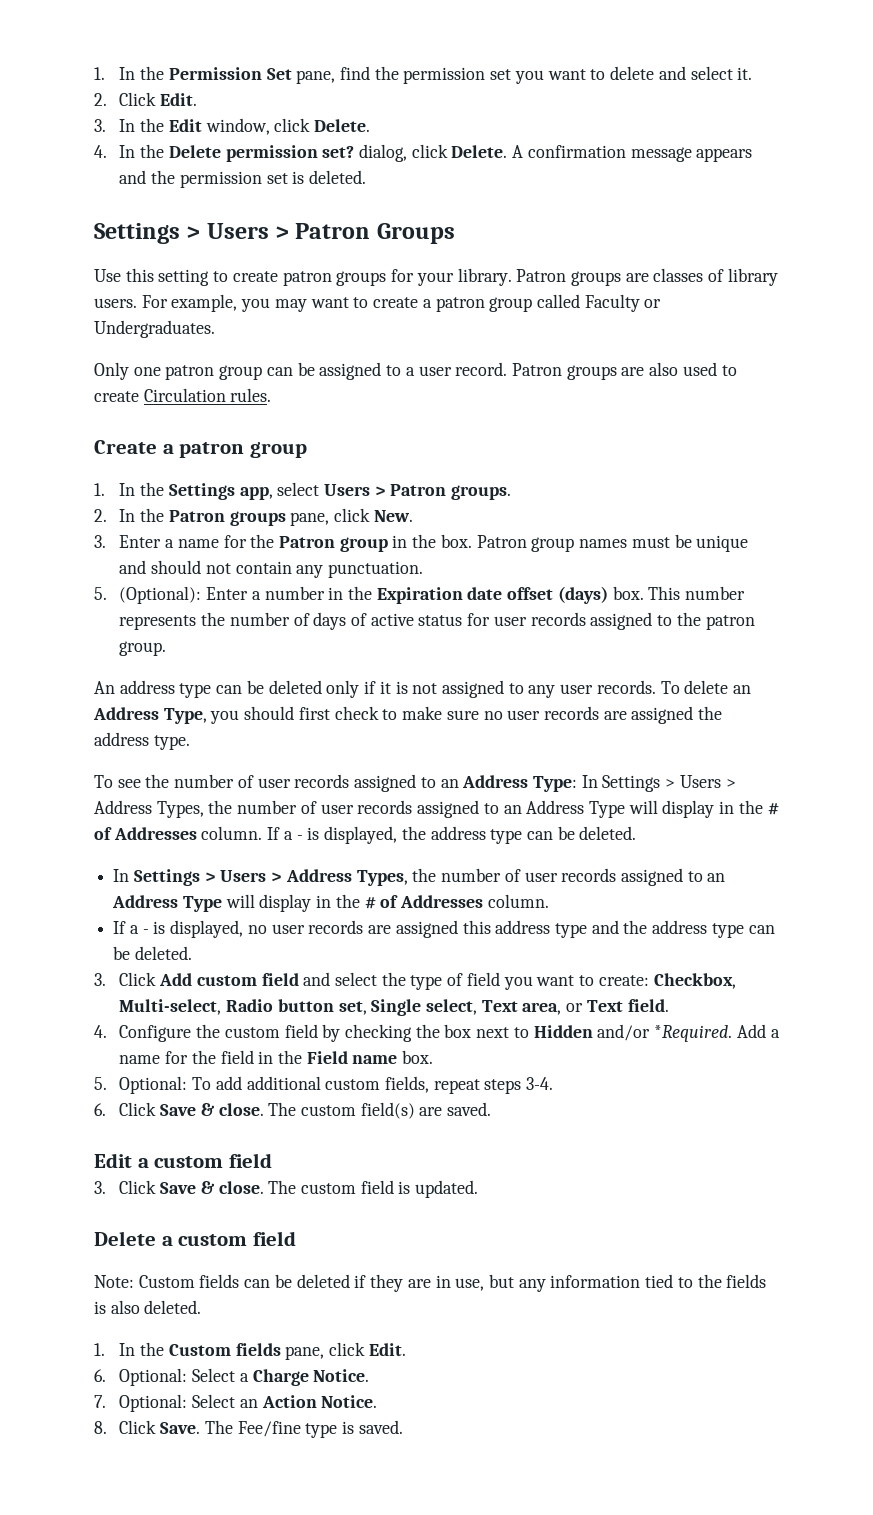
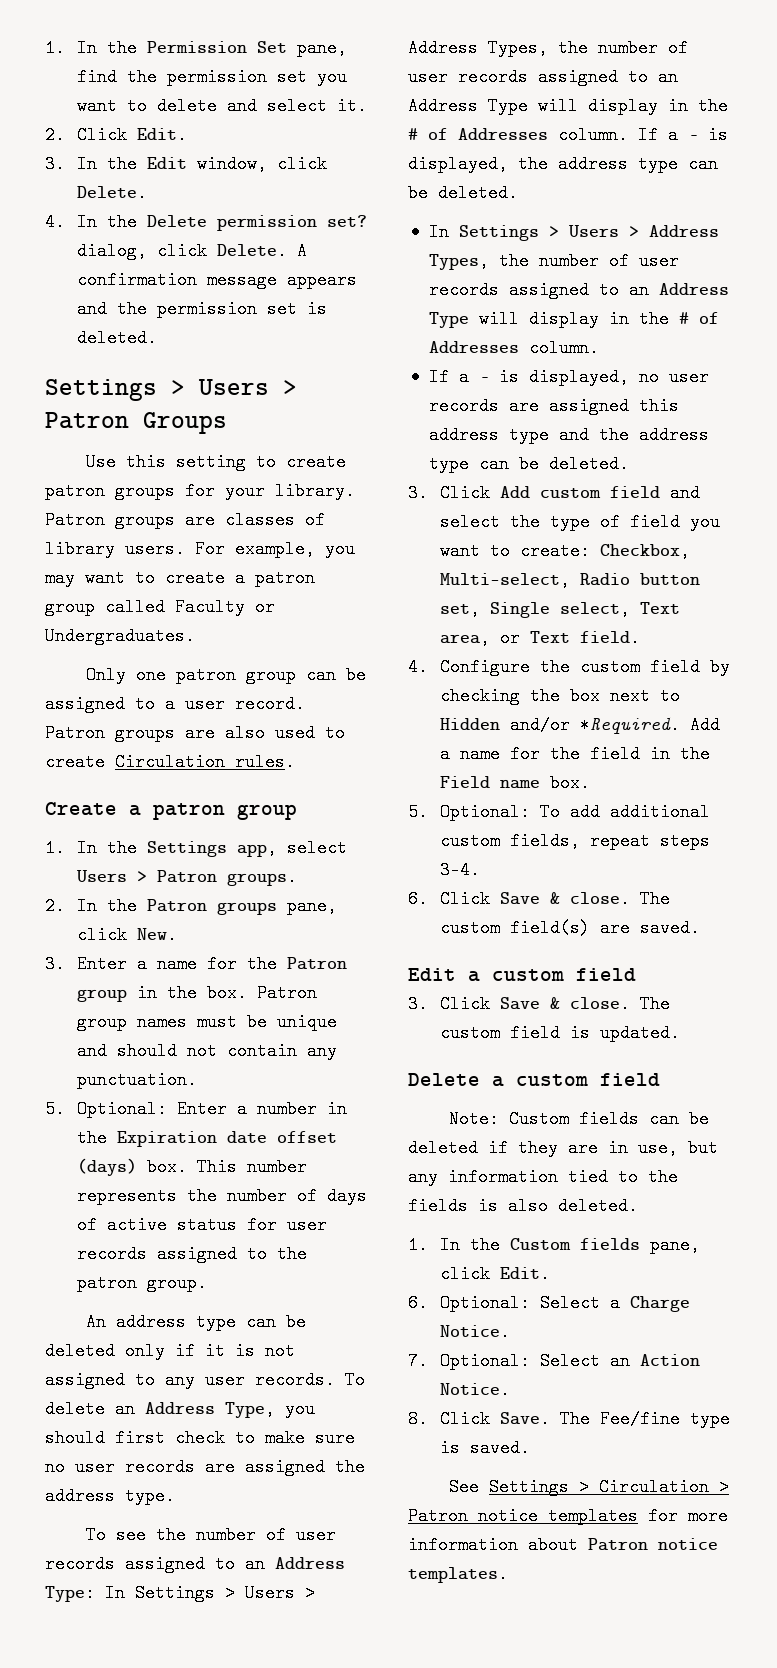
- 5. (Optional): Enter a number in the Expiration date offset (days) box.
+ 5. Optional: Enter a number in the Expiration date offset (days) box.
+ See Settings > Circulation > Patron notice templates for more information about Patron notice templates.

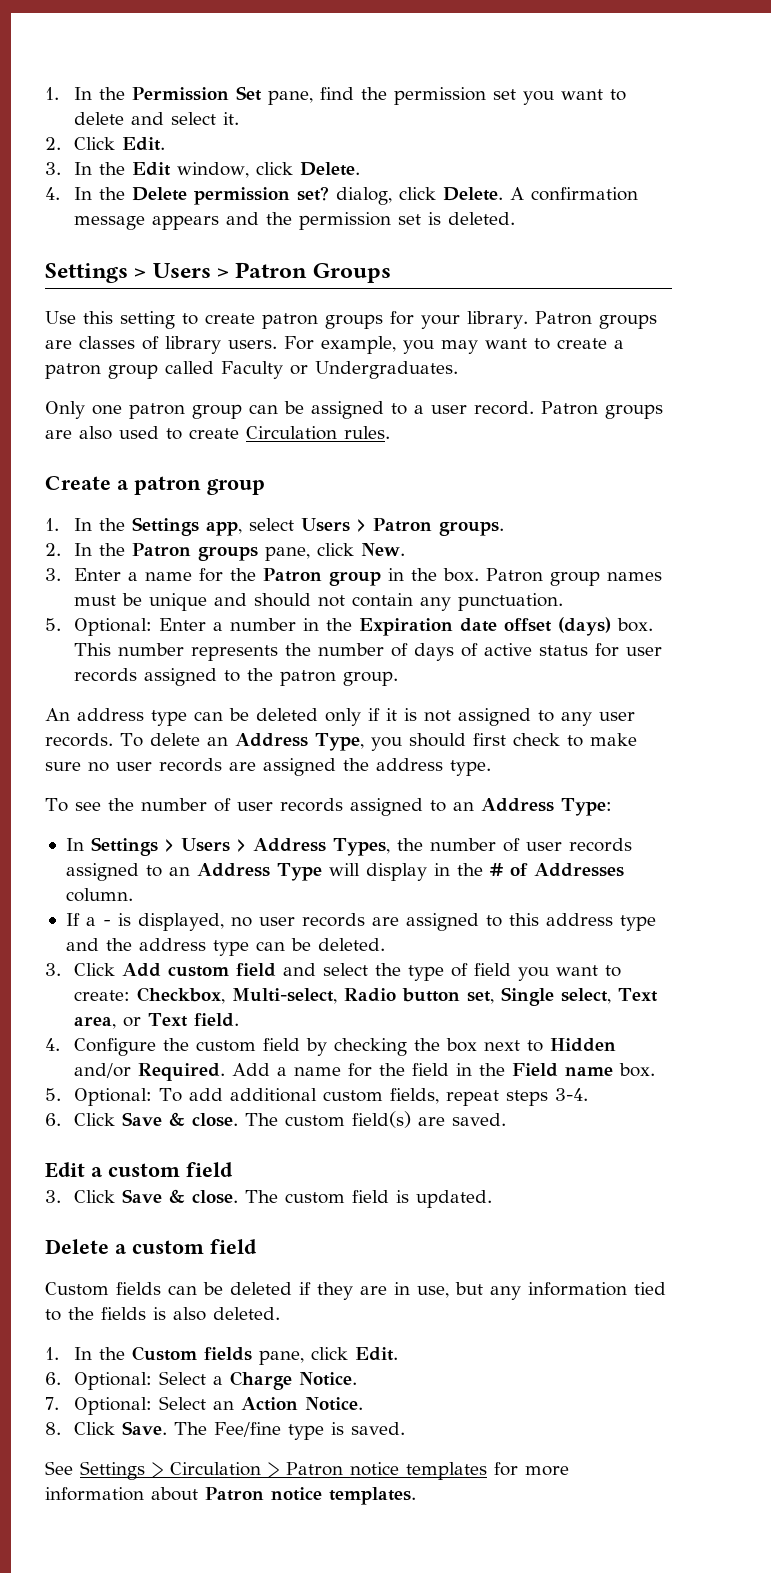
- To see the number of user records assigned to an Address Type: In Settings > Users > Address Types, the number of user records assigned to an Address Type will display in the # of Addresses column. If a - is displayed, the address type can be deleted.
+ To see the number of user records assigned to an Address Type:
- If a - is displayed, no user records are assigned this address type and the address type can be deleted.
+ If a - is displayed, no user records are assigned to this address type and the address type can be deleted.
- 4. Configure the custom field by checking the box next to Hidden and/or *Required.
+ 4. Configure the custom field by checking the box next to Hidden and/or Required.
- Note: Custom fields can be deleted if they are in use, but any information tied to the fields is also deleted.
+ Custom fields can be deleted if they are in use, but any information tied to the fields is also deleted.

